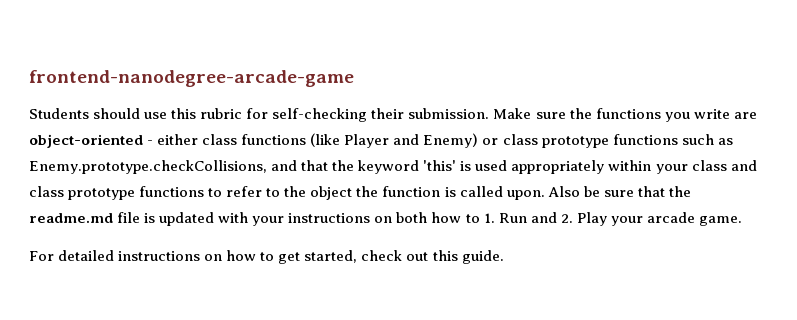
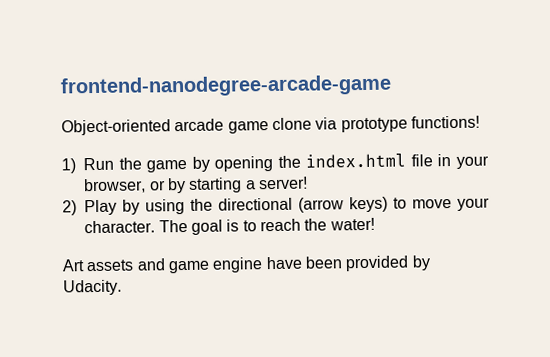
- Students should use this rubric for self-checking their submission. Make sure the functions you write are object-oriented - either class functions (like Player and Enemy) or class prototype functions such as Enemy.prototype.checkCollisions, and that the keyword 'this' is used appropriately within your class and class prototype functions to refer to the object the function is called upon. Also be sure that the readme.md file is updated with your instructions on both how to 1. Run and 2. Play your arcade game.
- For detailed instructions on how to get started, check out this guide.
+ Object-oriented arcade game clone via prototype functions!
+ 1) Run the game by opening the index.html file in your browser, or by starting a server!
+ 2) Play by using the directional (arrow keys) to move your character. The goal is to reach the water!
+ Art assets and game engine have been provided by Udacity.

